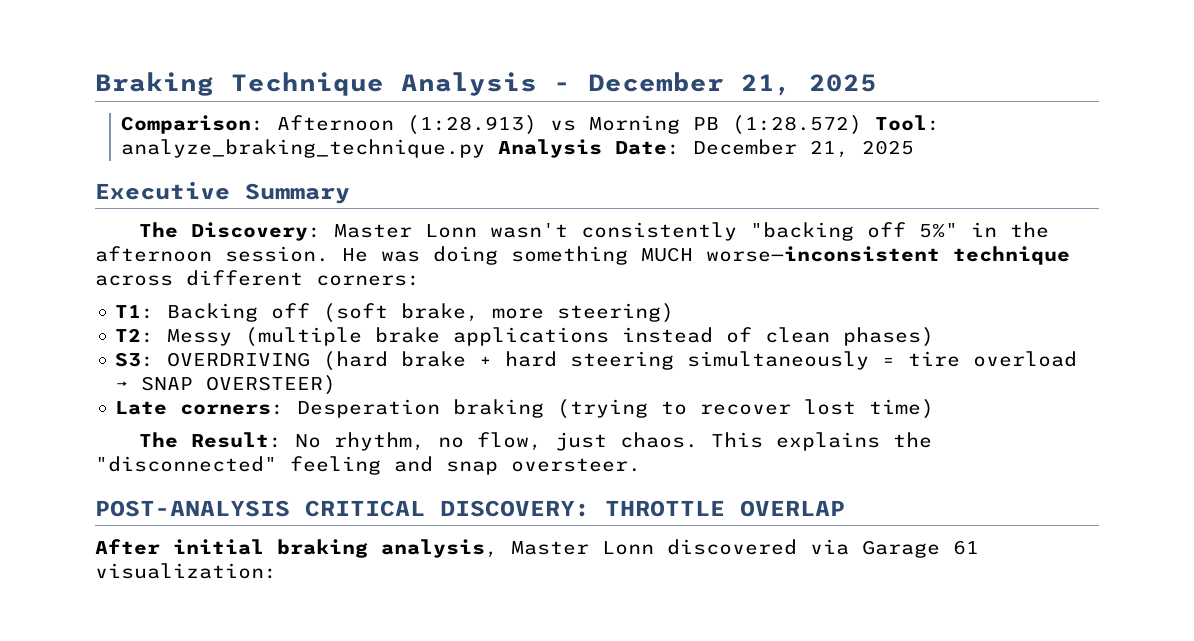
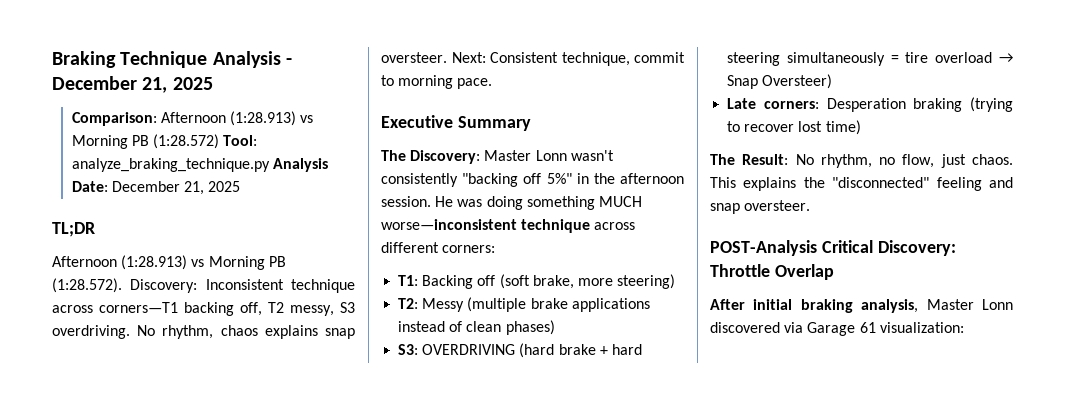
+ TL;DR
+ Afternoon (1:28.913) vs Morning PB (1:28.572). Discovery: Inconsistent technique across corners—T1 backing off, T2 messy, S3 overdriving. No rhythm, chaos explains snap oversteer. Next: Consistent technique, commit to morning pace.
- S3: OVERDRIVING (hard brake + hard steering simultaneously = tire overload → SNAP OVERSTEER)
+ S3: OVERDRIVING (hard brake + hard steering simultaneously = tire overload → Snap Oversteer)
- POST-ANALYSIS CRITICAL DISCOVERY: THROTTLE OVERLAP
+ POST-Analysis Critical Discovery: Throttle Overlap

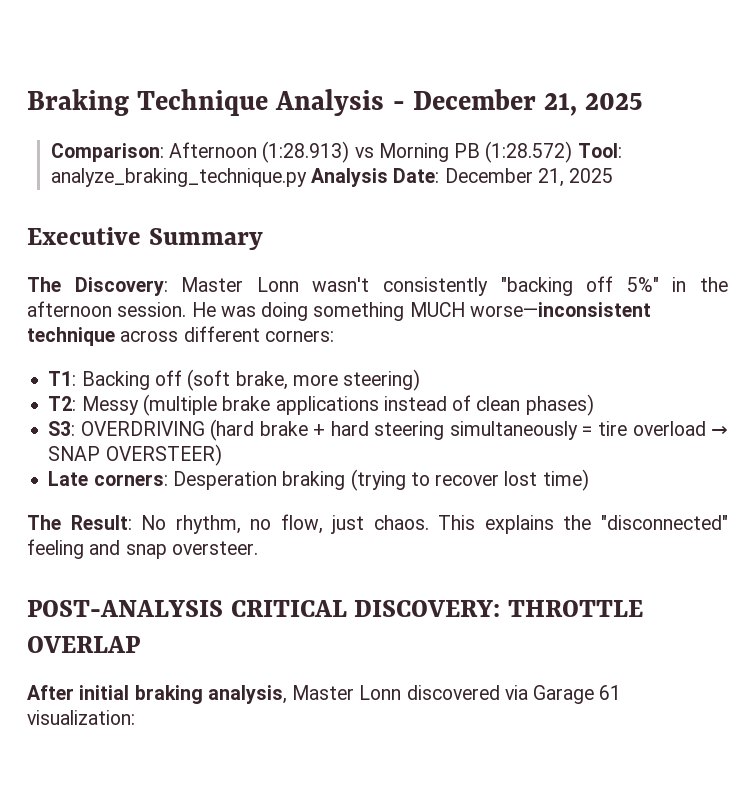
- TL;DR
- Afternoon (1:28.913) vs Morning PB (1:28.572). Discovery: Inconsistent technique across corners—T1 backing off, T2 messy, S3 overdriving. No rhythm, chaos explains snap oversteer. Next: Consistent technique, commit to morning pace.
- S3: OVERDRIVING (hard brake + hard steering simultaneously = tire overload → Snap Oversteer)
+ S3: OVERDRIVING (hard brake + hard steering simultaneously = tire overload → SNAP OVERSTEER)
- POST-Analysis Critical Discovery: Throttle Overlap
+ POST-ANALYSIS CRITICAL DISCOVERY: THROTTLE OVERLAP

